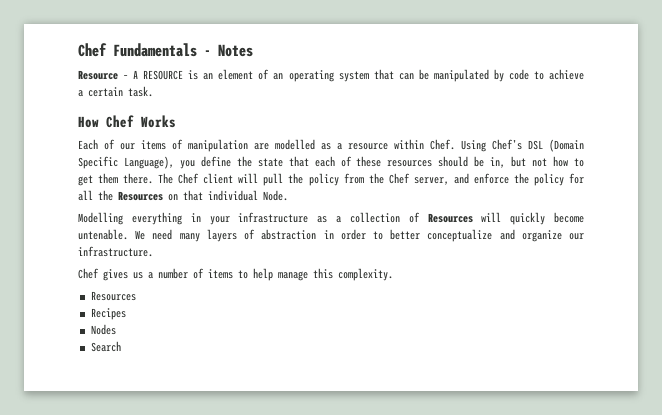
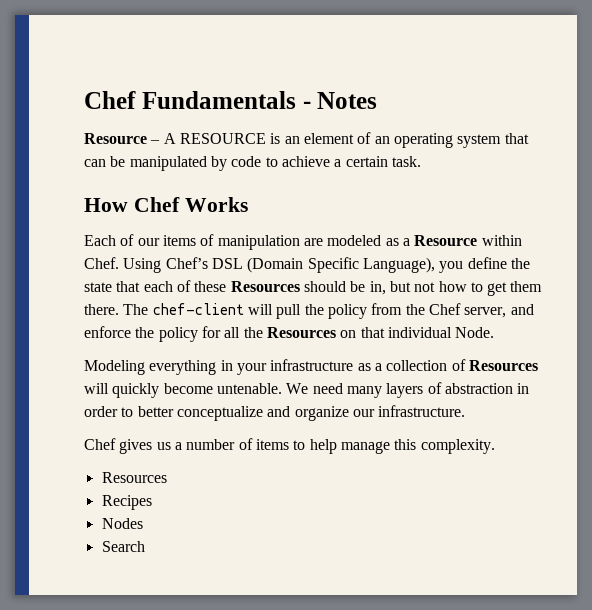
- Each of our items of manipulation are modelled as a resource within Chef.
+ Each of our items of manipulation are modeled as a Resource within Chef.
- Using Chef’s DSL (Domain Specific Language), you define the state that each of these resources should be in, but not how to get them there.
+ Using Chef’s DSL (Domain Specific Language), you define the state that each of these Resources should be in, but not how to get them there.
- The Chef client will pull the policy from the Chef server, and enforce the policy for all the Resources on that individual Node.
+ The chef-client will pull the policy from the Chef server, and enforce the policy for all the Resources on that individual Node.
- Modelling everything in your infrastructure as a collection of Resources will quickly become untenable.
+ Modeling everything in your infrastructure as a collection of Resources will quickly become untenable.

